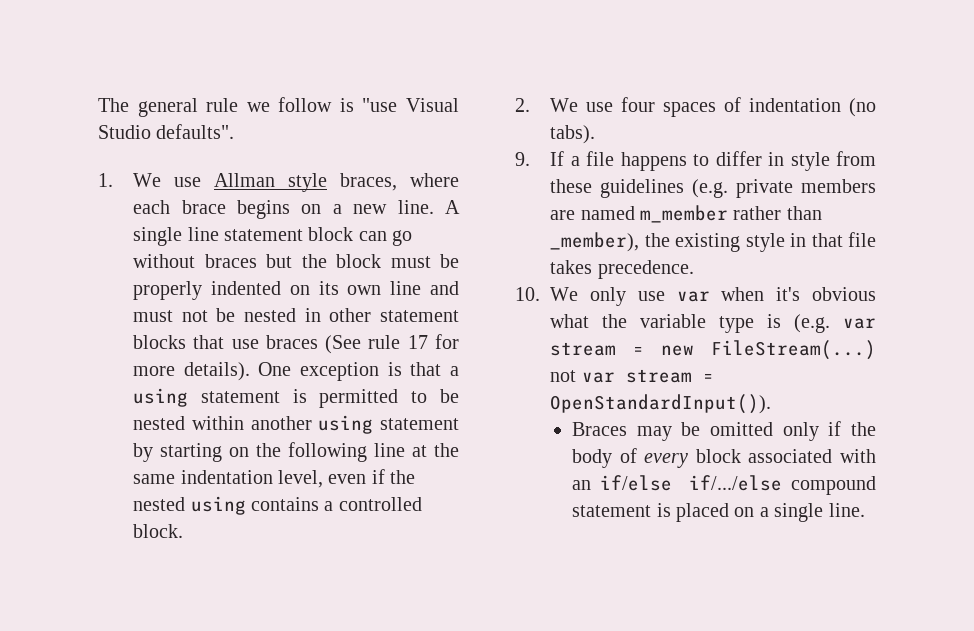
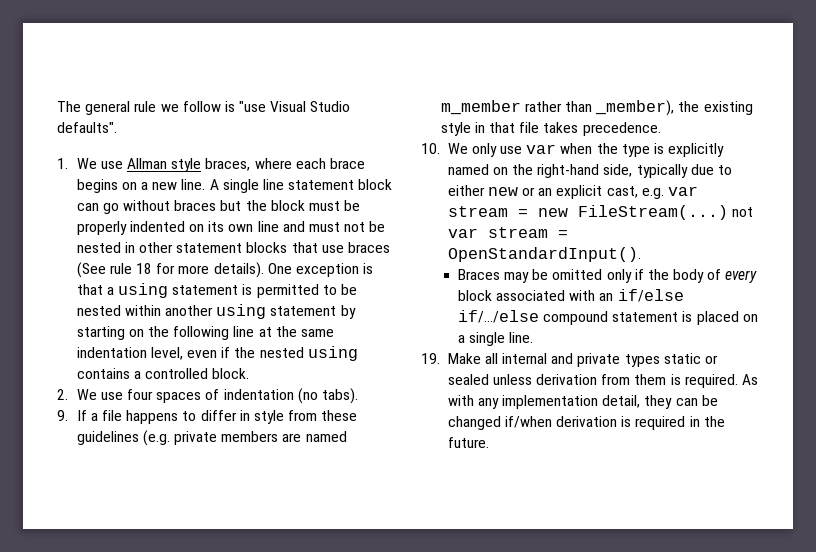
- A single line statement block can go without braces but the block must be properly indented on its own line and must not be nested in other statement blocks that use braces (See rule 17 for more details).
+ A single line statement block can go without braces but the block must be properly indented on its own line and must not be nested in other statement blocks that use braces (See rule 18 for more details).
- 10. We only use var when it's obvious what the variable type is (e.g. var stream = new FileStream(...) not var stream = OpenStandardInput()).
+ 10. We only use var when the type is explicitly named on the right-hand side, typically due to either new or an explicit cast, e.g. var stream = new FileStream(...) not var stream = OpenStandardInput().
+ 19. Make all internal and private types static or sealed unless derivation from them is required. As with any implementation detail, they can be changed if/when derivation is required in the future.

